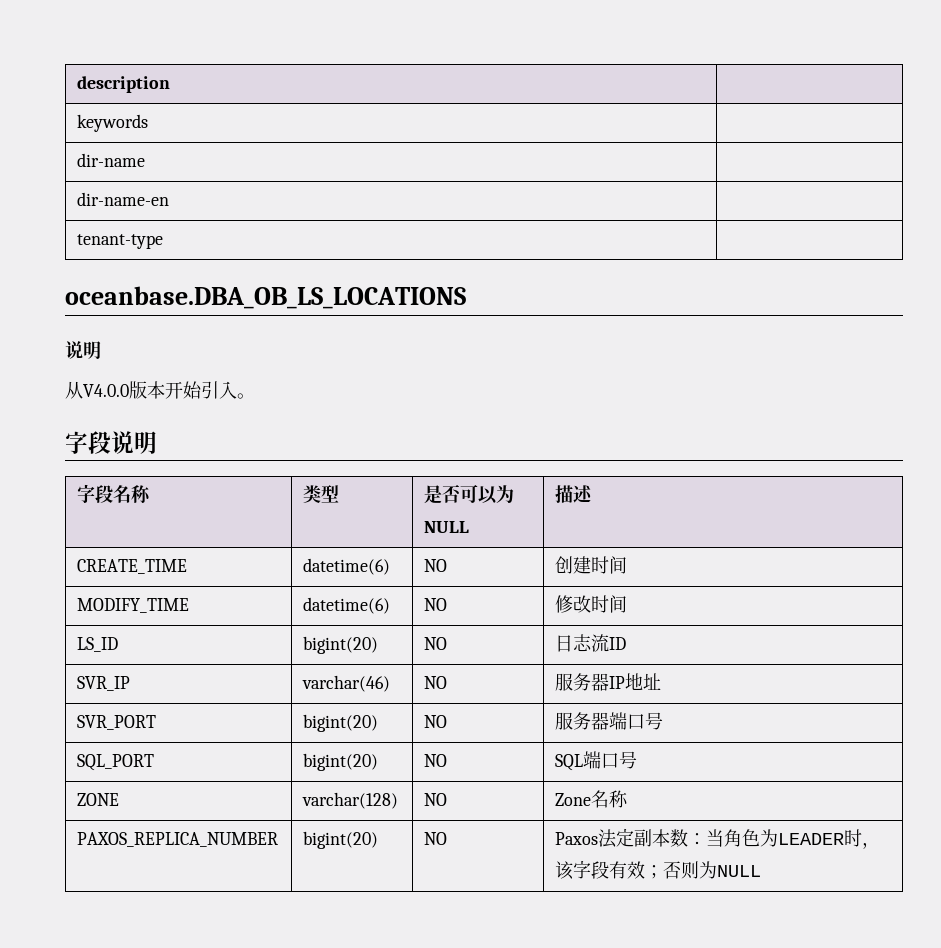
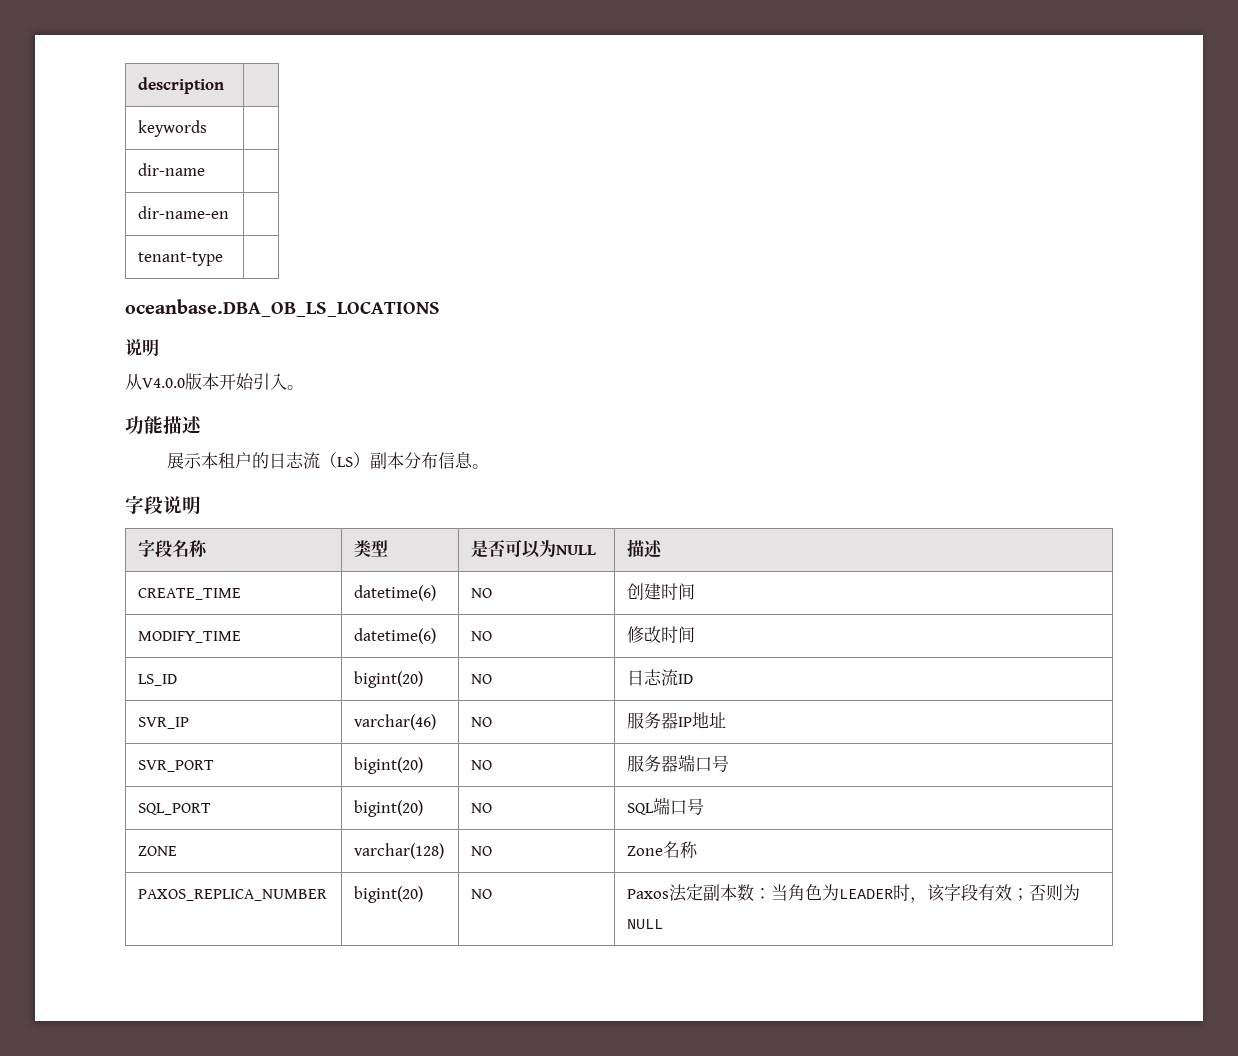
+ 功能描述
+ 展示本租户的日志流（LS）副本分布信息。

